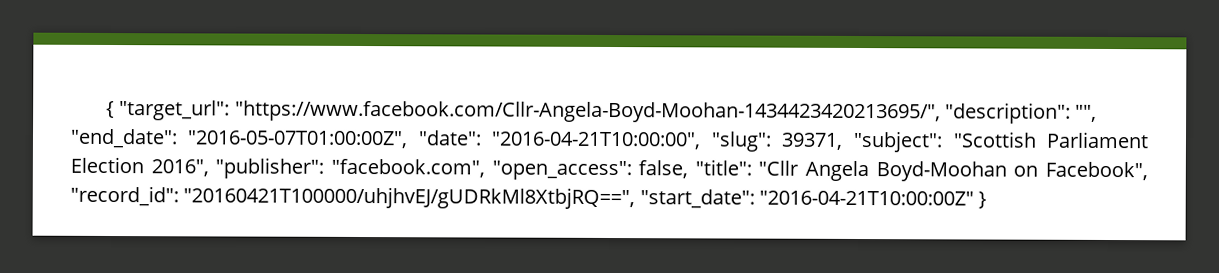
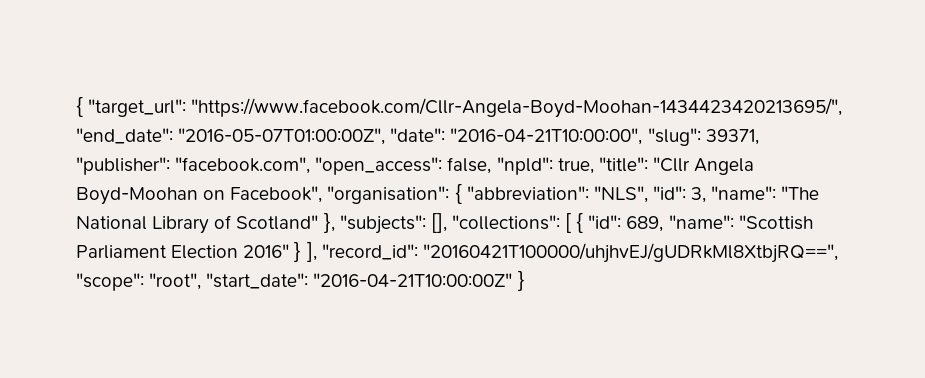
- { "target_url": "https://www.facebook.com/Cllr-Angela-Boyd-Moohan-1434423420213695/", "description": "", "end_date": "2016-05-07T01:00:00Z", "date": "2016-04-21T10:00:00", "slug": 39371, "subject": "Scottish Parliament Election 2016", "publisher": "facebook.com", "open_access": false, "title": "Cllr Angela Boyd-Moohan on Facebook", "record_id": "20160421T100000/uhjhvEJ/gUDRkMl8XtbjRQ==", "start_date": "2016-04-21T10:00:00Z" }
+ { "target_url": "https://www.facebook.com/Cllr-Angela-Boyd-Moohan-1434423420213695/", "end_date": "2016-05-07T01:00:00Z", "date": "2016-04-21T10:00:00", "slug": 39371, "publisher": "facebook.com", "open_access": false, "npld": true, "title": "Cllr Angela Boyd-Moohan on Facebook", "organisation": { "abbreviation": "NLS", "id": 3, "name": "The National Library of Scotland" }, "subjects": [], "collections": [ { "id": 689, "name": "Scottish Parliament Election 2016" } ], "record_id": "20160421T100000/uhjhvEJ/gUDRkMl8XtbjRQ==", "scope": "root", "start_date": "2016-04-21T10:00:00Z" }

